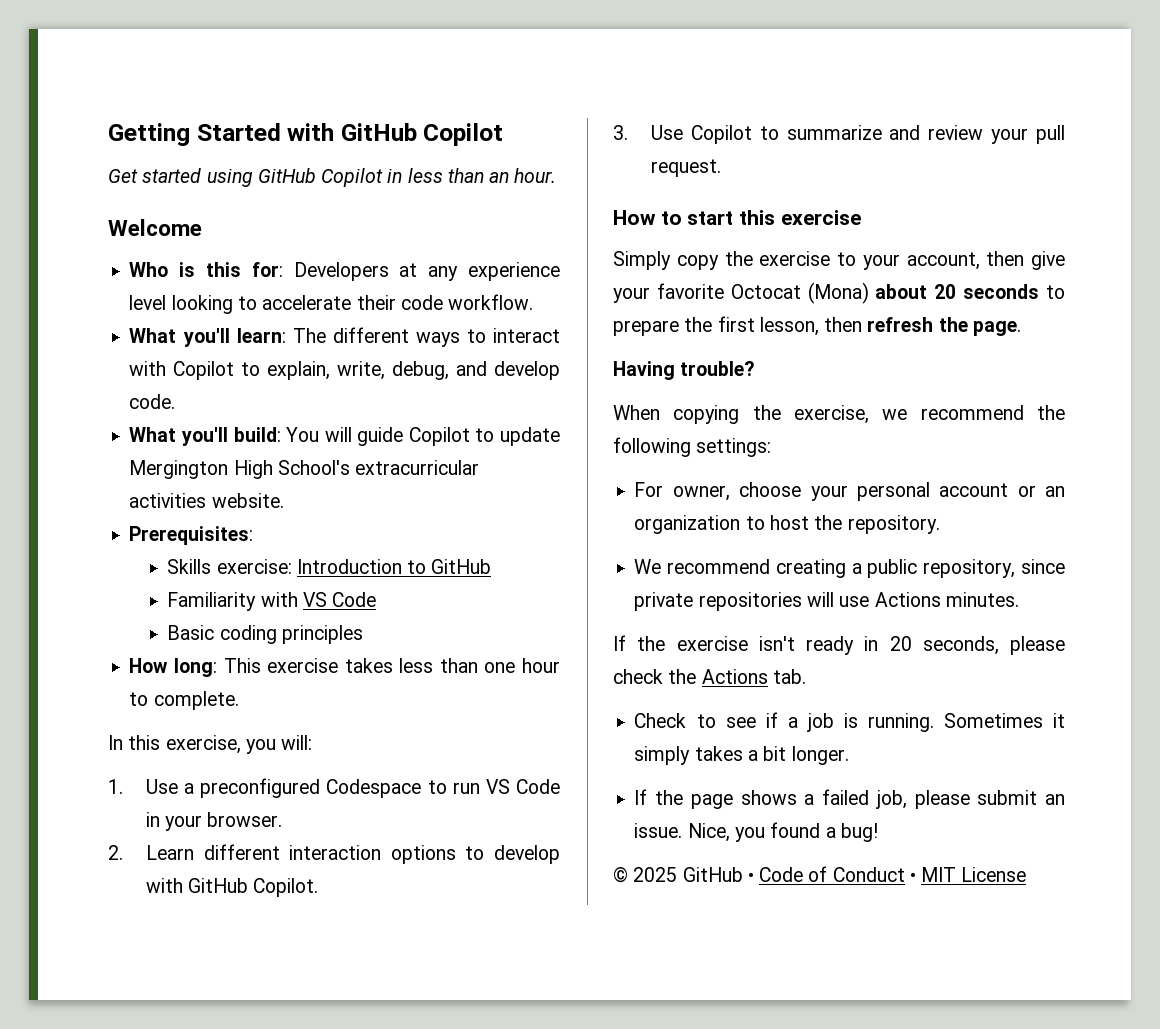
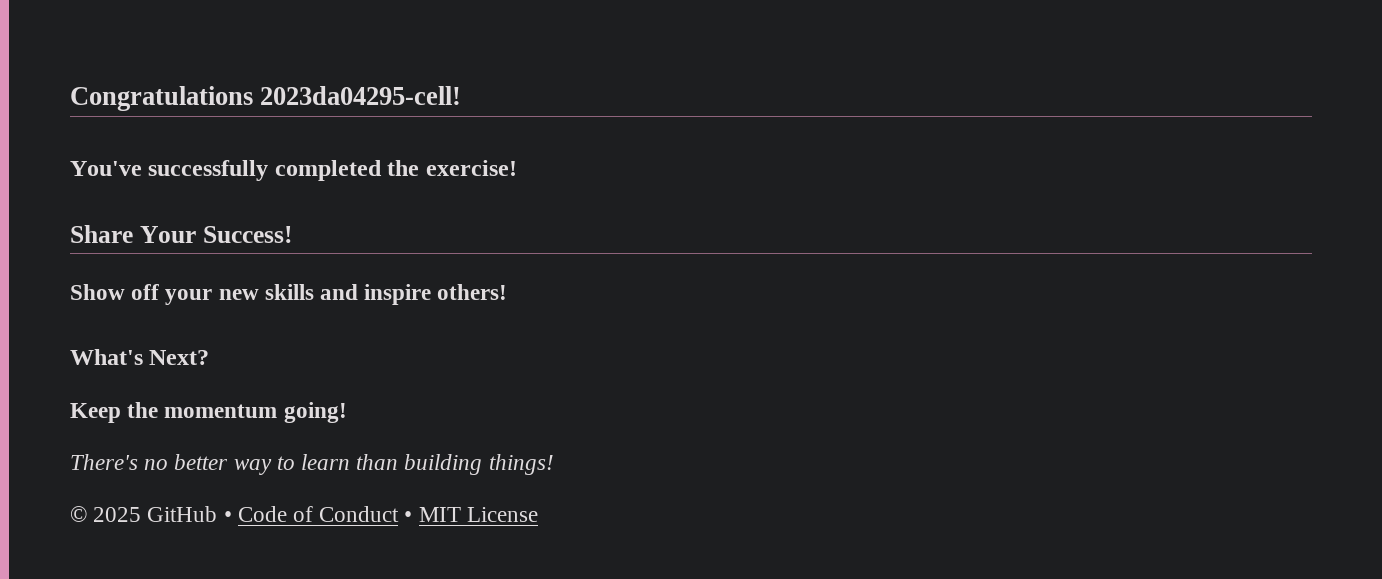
- Getting Started with GitHub Copilot
- Get started using GitHub Copilot in less than an hour.
- Welcome
- Who is this for: Developers at any experience level looking to accelerate their code workflow.
- What you'll learn: The different ways to interact with Copilot to explain, write, debug, and develop code.
- What you'll build: You will guide Copilot to update Mergington High School's extracurricular activities website.
- Prerequisites:
- Skills exercise: Introduction to GitHub
- Familiarity with VS Code
- Basic coding principles
- How long: This exercise takes less than one hour to complete.
- In this exercise, you will:
- 1. Use a preconfigured Codespace to run VS Code in your browser.
- 2. Learn different interaction options to develop with GitHub Copilot.
- 3. Use Copilot to summarize and review your pull request.
- How to start this exercise
- Simply copy the exercise to your account, then give your favorite Octocat (Mona) about 20 seconds to prepare the first lesson, then refresh the page.
- Having trouble?
- When copying the exercise, we recommend the following settings:
- For owner, choose your personal account or an organization to host the repository.
- We recommend creating a public repository, since private repositories will use Actions minutes.
- If the exercise isn't ready in 20 seconds, please check the Actions tab.
- Check to see if a job is running. Sometimes it simply takes a bit longer.
- If the page shows a failed job, please submit an issue. Nice, you found a bug!
+ Congratulations 2023da04295-cell!
+ You've successfully completed the exercise!
+ Share Your Success!
+ Show off your new skills and inspire others!
+ What's Next?
+ Keep the momentum going!
+ There's no better way to learn than building things!

